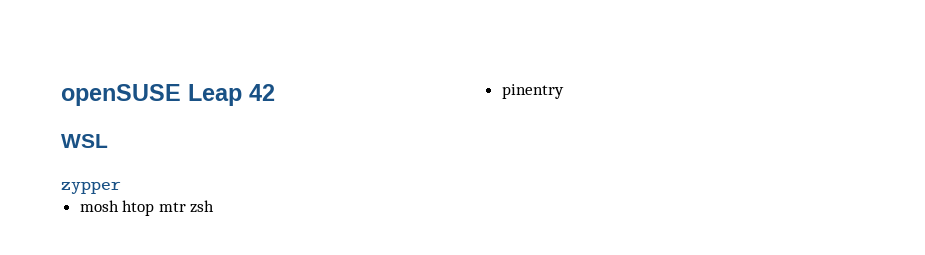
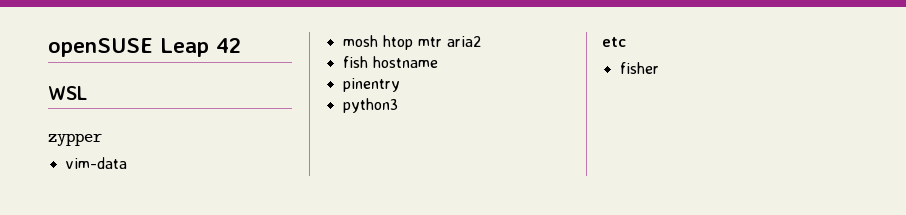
+ vim-data
- mosh htop mtr zsh
+ mosh htop mtr aria2
+ fish hostname
  pinentry
+ python3
+ etc
+ fisher

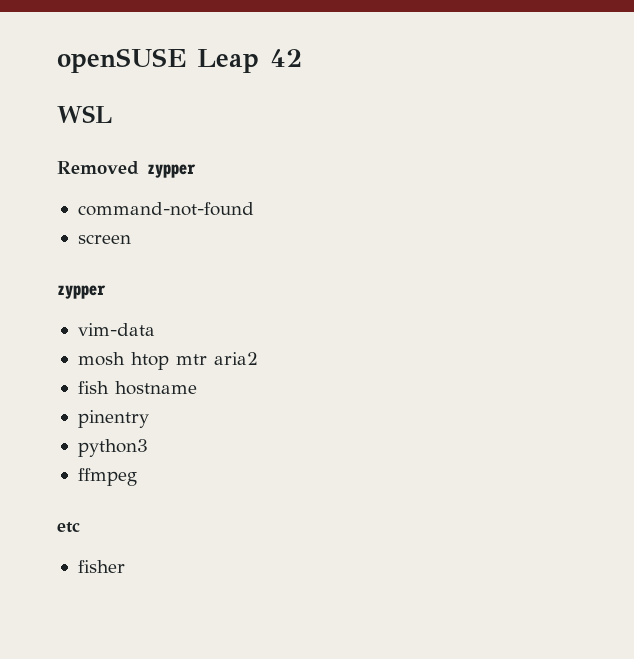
+ Removed zypper
+ command-not-found
+ screen
+ ffmpeg

